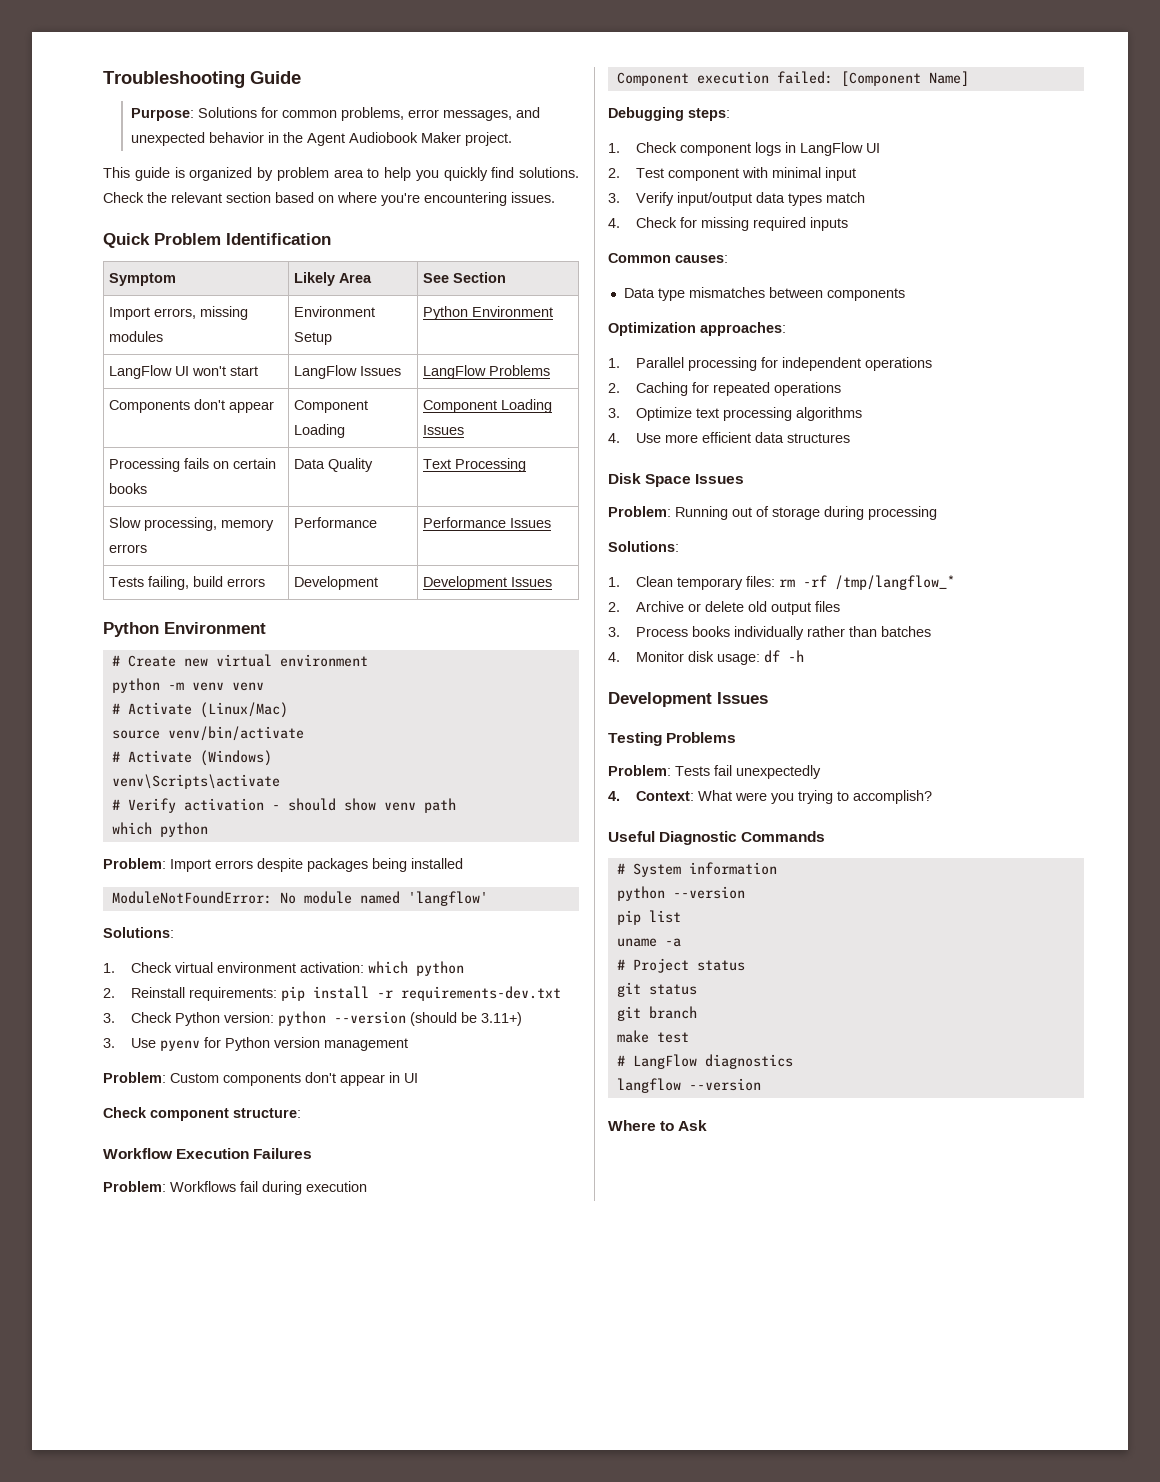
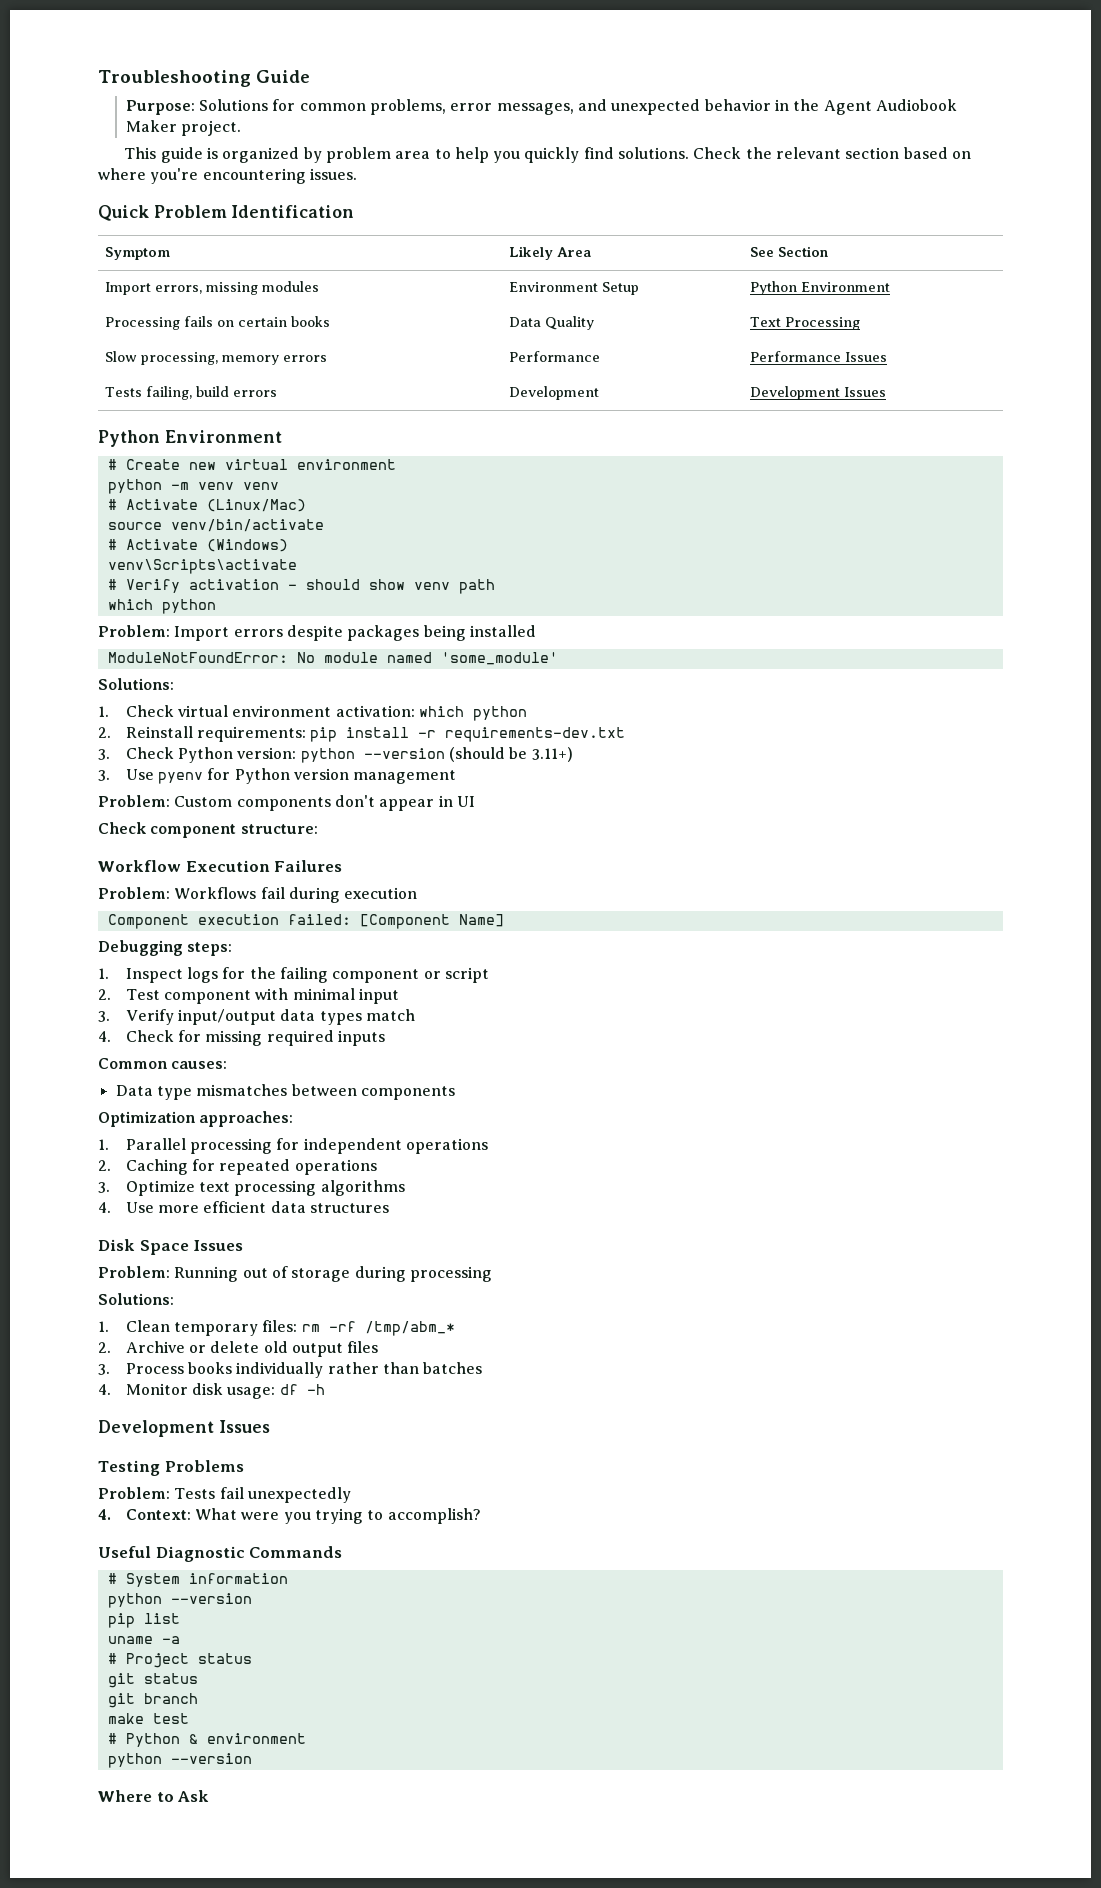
- LangFlow UI won't start | LangFlow Issues | LangFlow Problems
- Components don't appear | Component Loading | Component Loading Issues
- ModuleNotFoundError: No module named 'langflow'
+ ModuleNotFoundError: No module named 'some_module'
- 1. Check component logs in LangFlow UI
+ 1. Inspect logs for the failing component or script
- 1. Clean temporary files: rm -rf /tmp/langflow_*
+ 1. Clean temporary files: rm -rf /tmp/abm_*
- # LangFlow diagnostics
- langflow --version
+ # Python & environment
+ python --version

